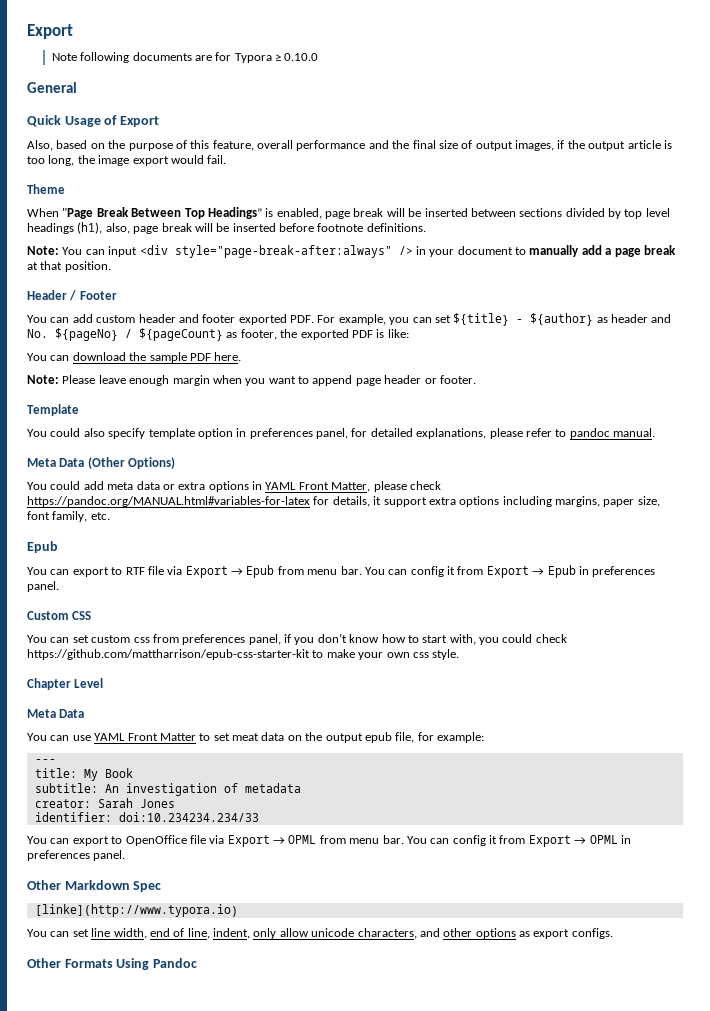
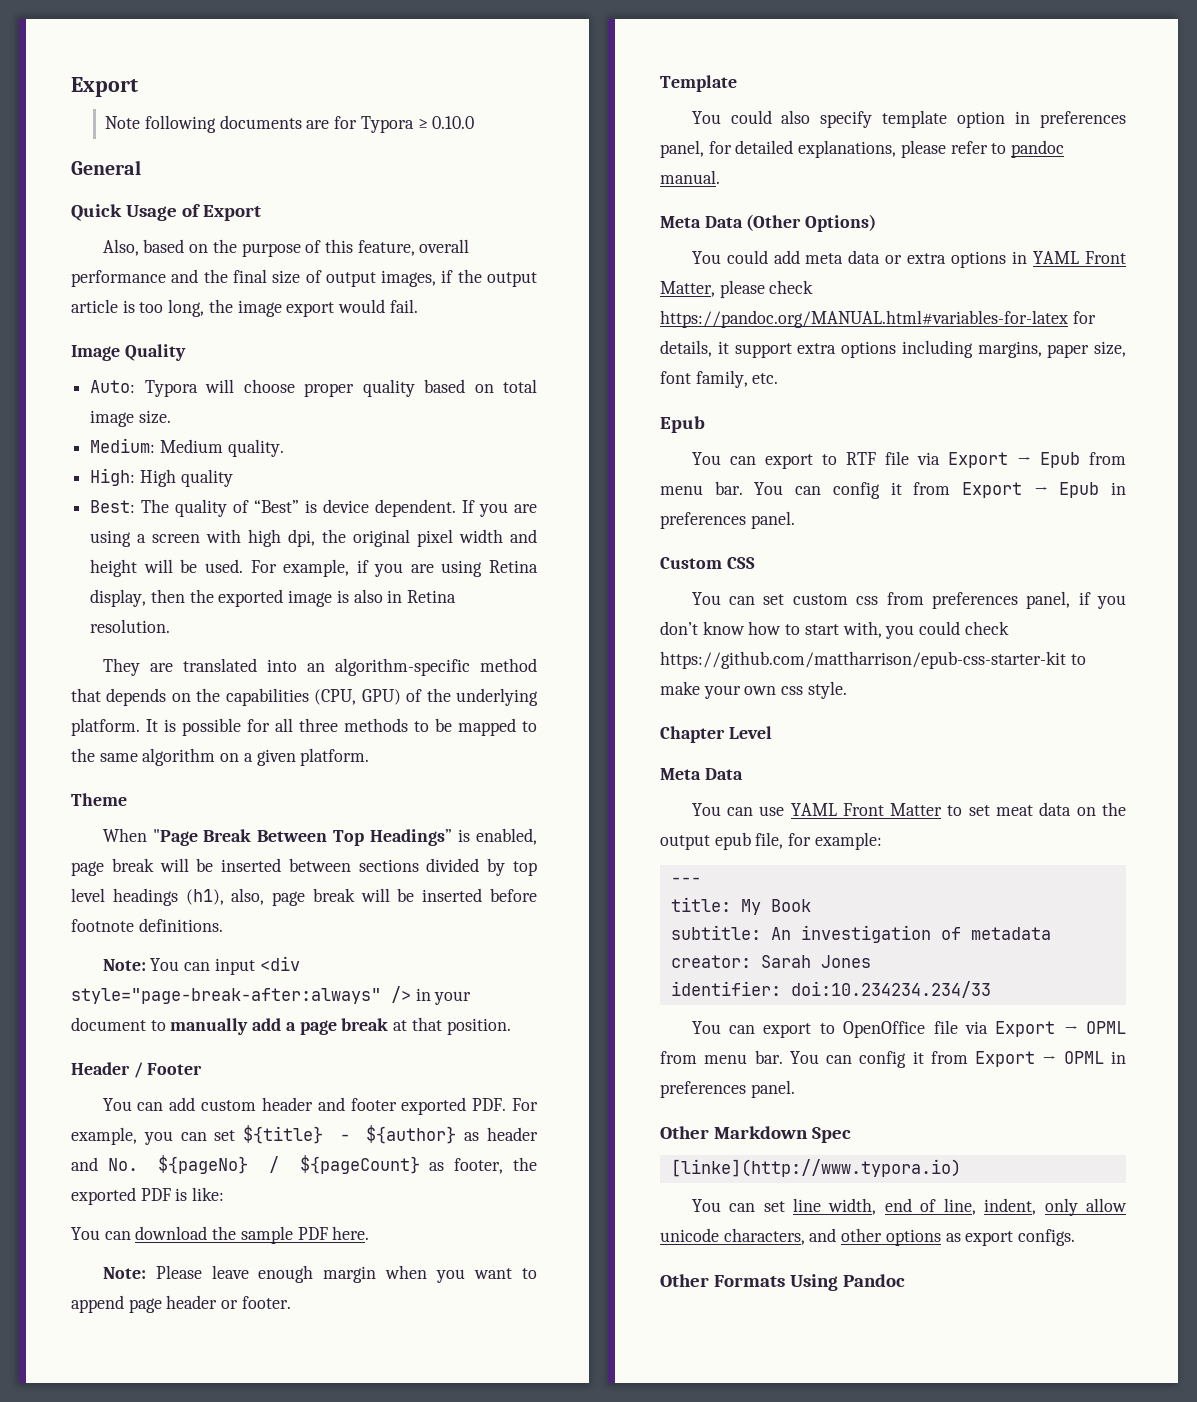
+ Image Quality
+ Auto: Typora will choose proper quality based on total image size.
+ Medium: Medium quality.
+ High: High quality
+ Best: The quality of “Best” is device dependent. If you are using a screen with high dpi, the original pixel width and height will be used. For example, if you are using Retina display, then the exported image is also in Retina resolution.
+ They are translated into an algorithm-specific method that depends on the capabilities (CPU, GPU) of the underlying platform. It is possible for all three methods to be mapped to the same algorithm on a given platform.

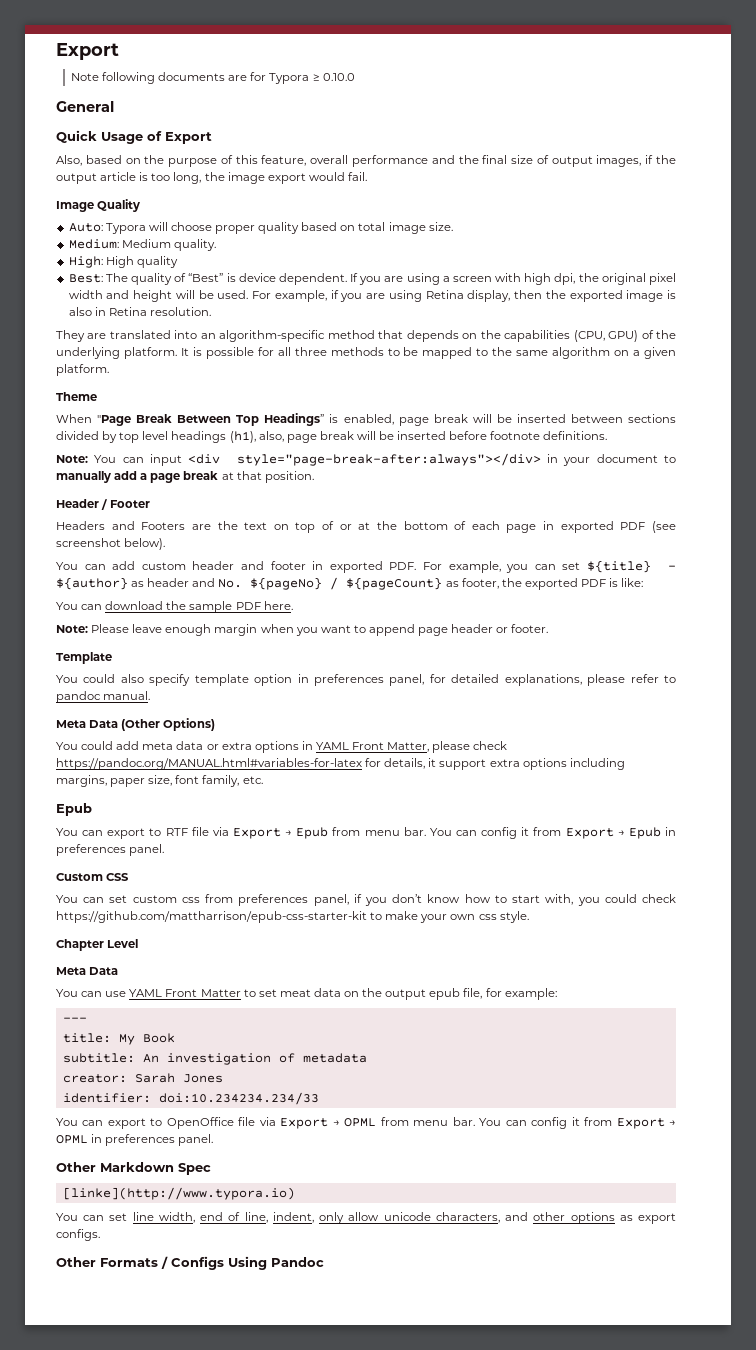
- Note: You can input <div style="page-break-after:always" /> in your document to manually add a page break at that position.
+ Note: You can input <div style="page-break-after:always"></div> in your document to manually add a page break at that position.
+ Headers and Footers are the text on top of or at the bottom of each page in exported PDF (see screenshot below).
- You can add custom header and footer exported PDF. For example, you can set ${title} - ${author} as header and No. ${pageNo} / ${pageCount} as footer, the exported PDF is like:
+ You can add custom header and footer in exported PDF. For example, you can set ${title} - ${author} as header and No. ${pageNo} / ${pageCount} as footer, the exported PDF is like:
- Other Formats Using Pandoc
+ Other Formats / Configs Using Pandoc

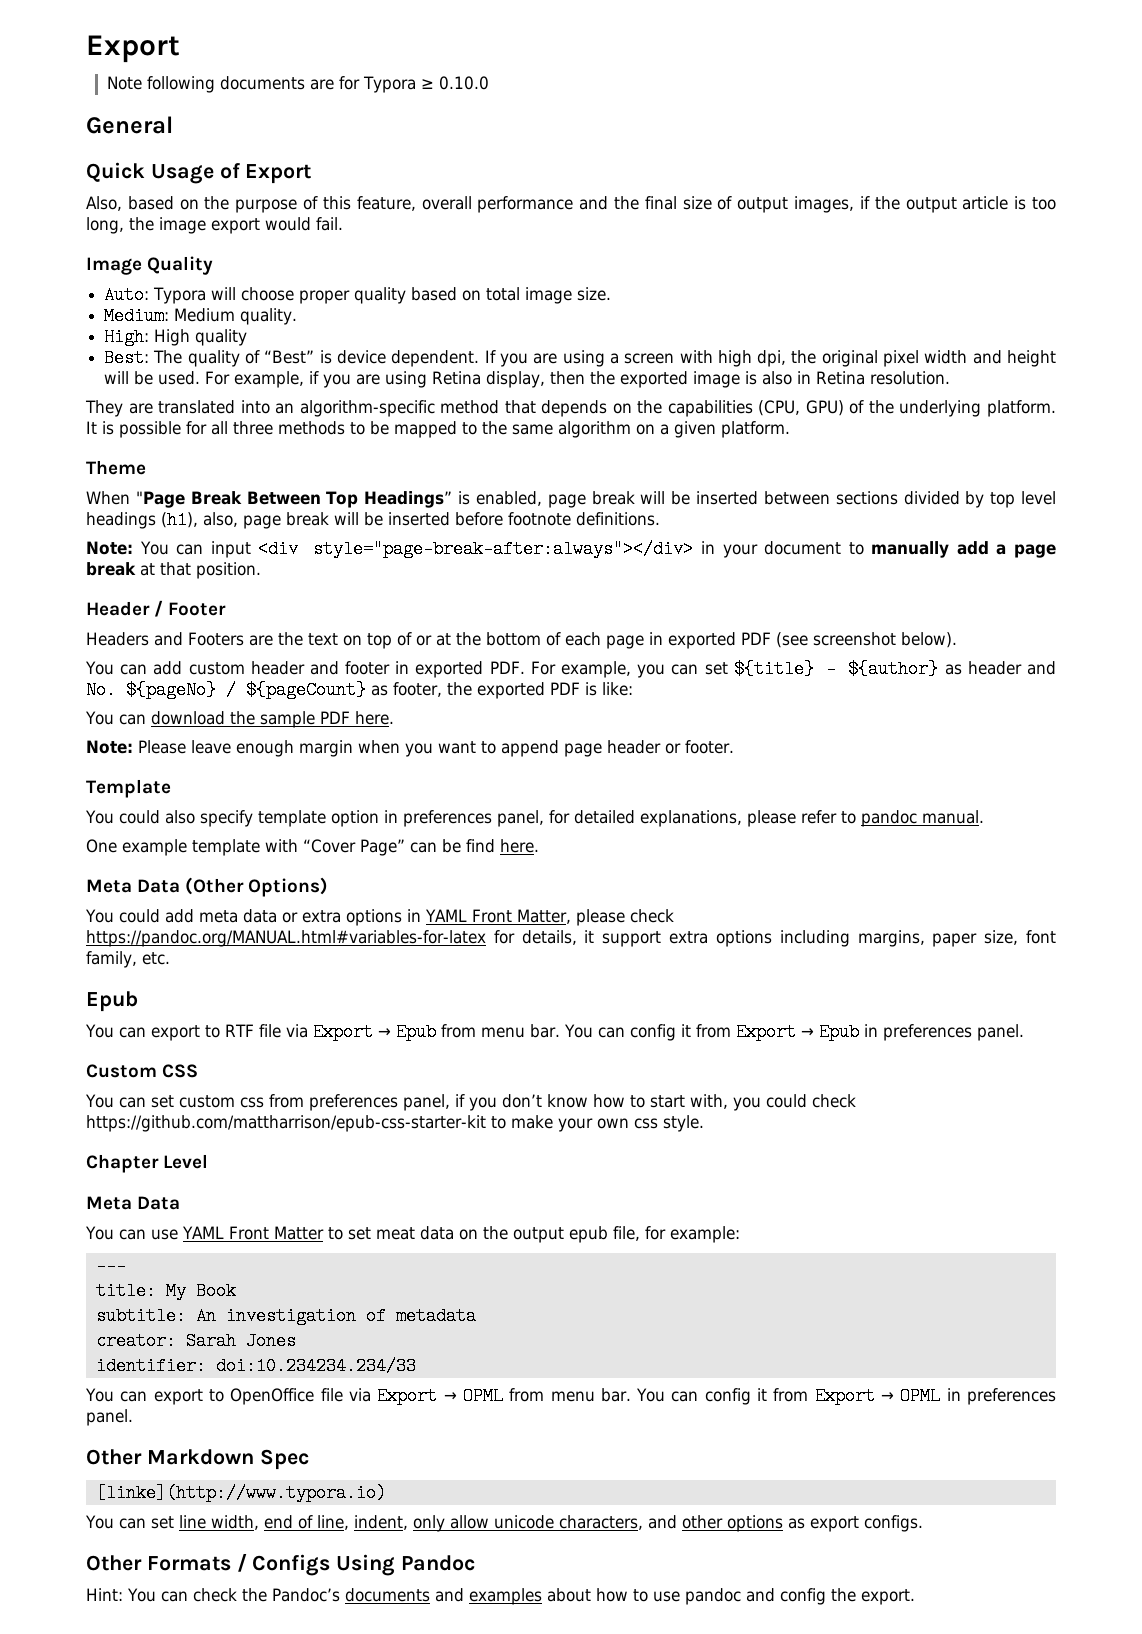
+ One example template with “Cover Page” can be find here.
+ Hint: You can check the Pandoc’s documents and examples about how to use pandoc and config the export.

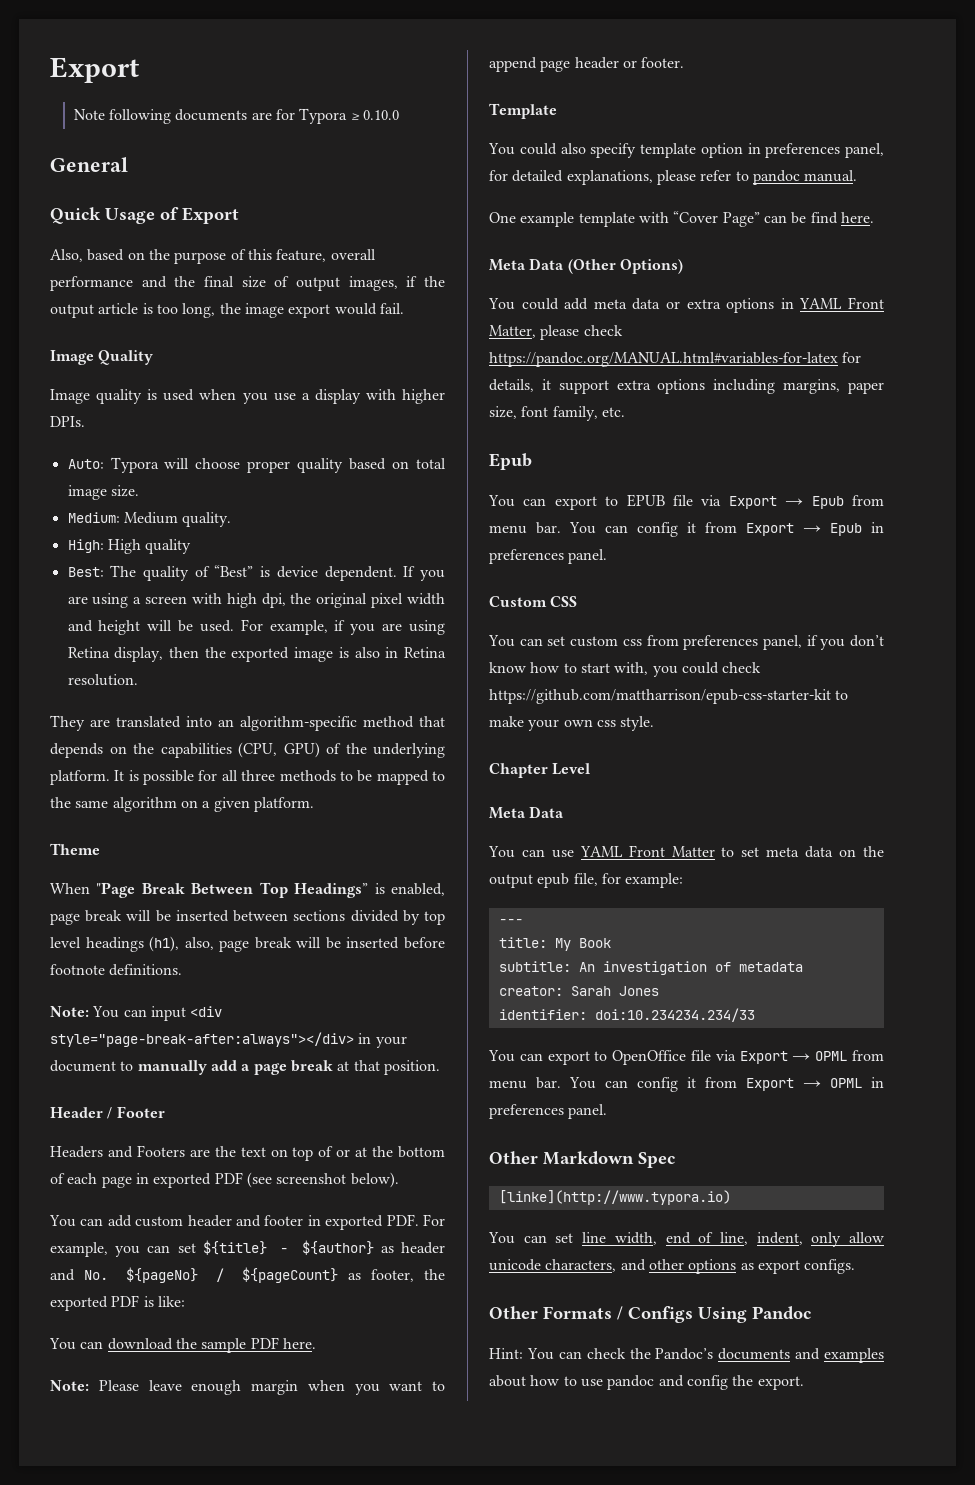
+ Image quality is used when you use a display with higher DPIs.
- You can export to RTF file via Export → Epub from menu bar.
+ You can export to EPUB file via Export → Epub from menu bar.
- You can use YAML Front Matter to set meat data on the output epub file, for example:
+ You can use YAML Front Matter to set meta data on the output epub file, for example:

